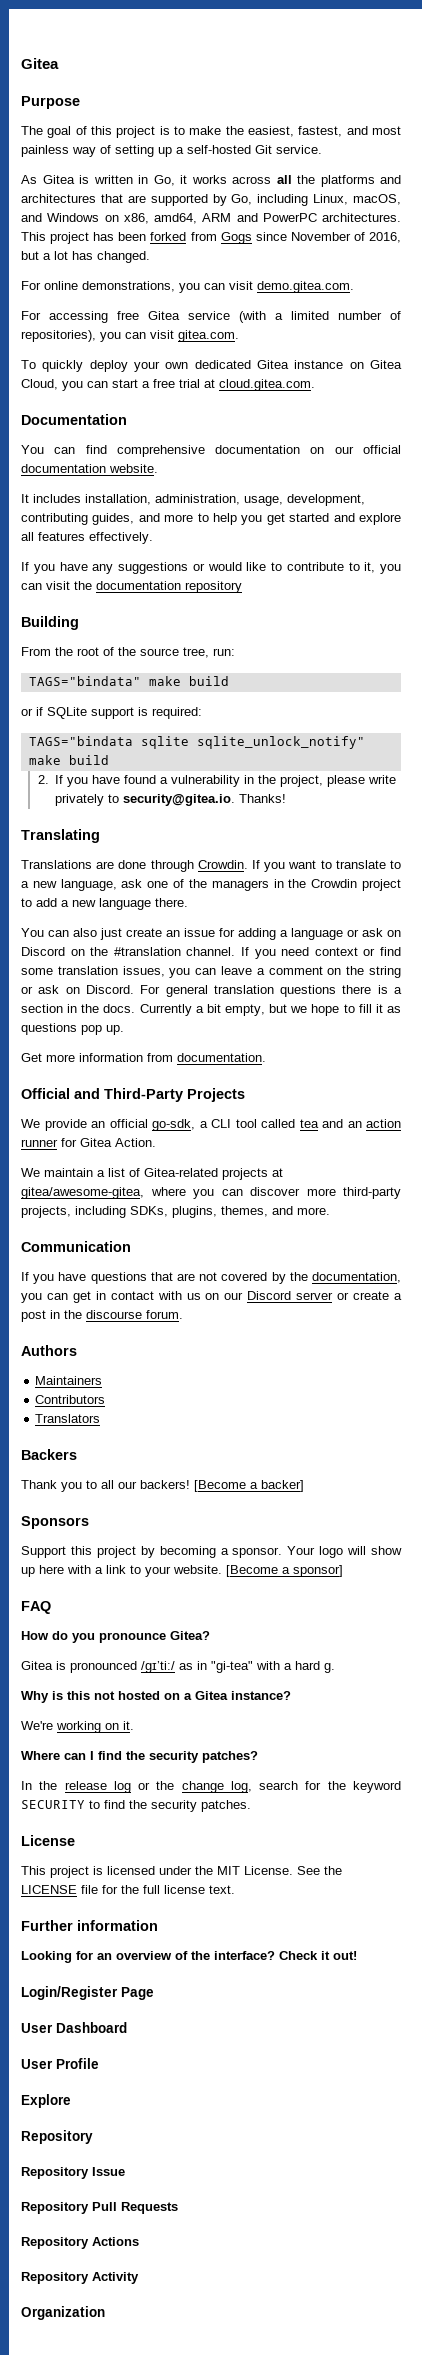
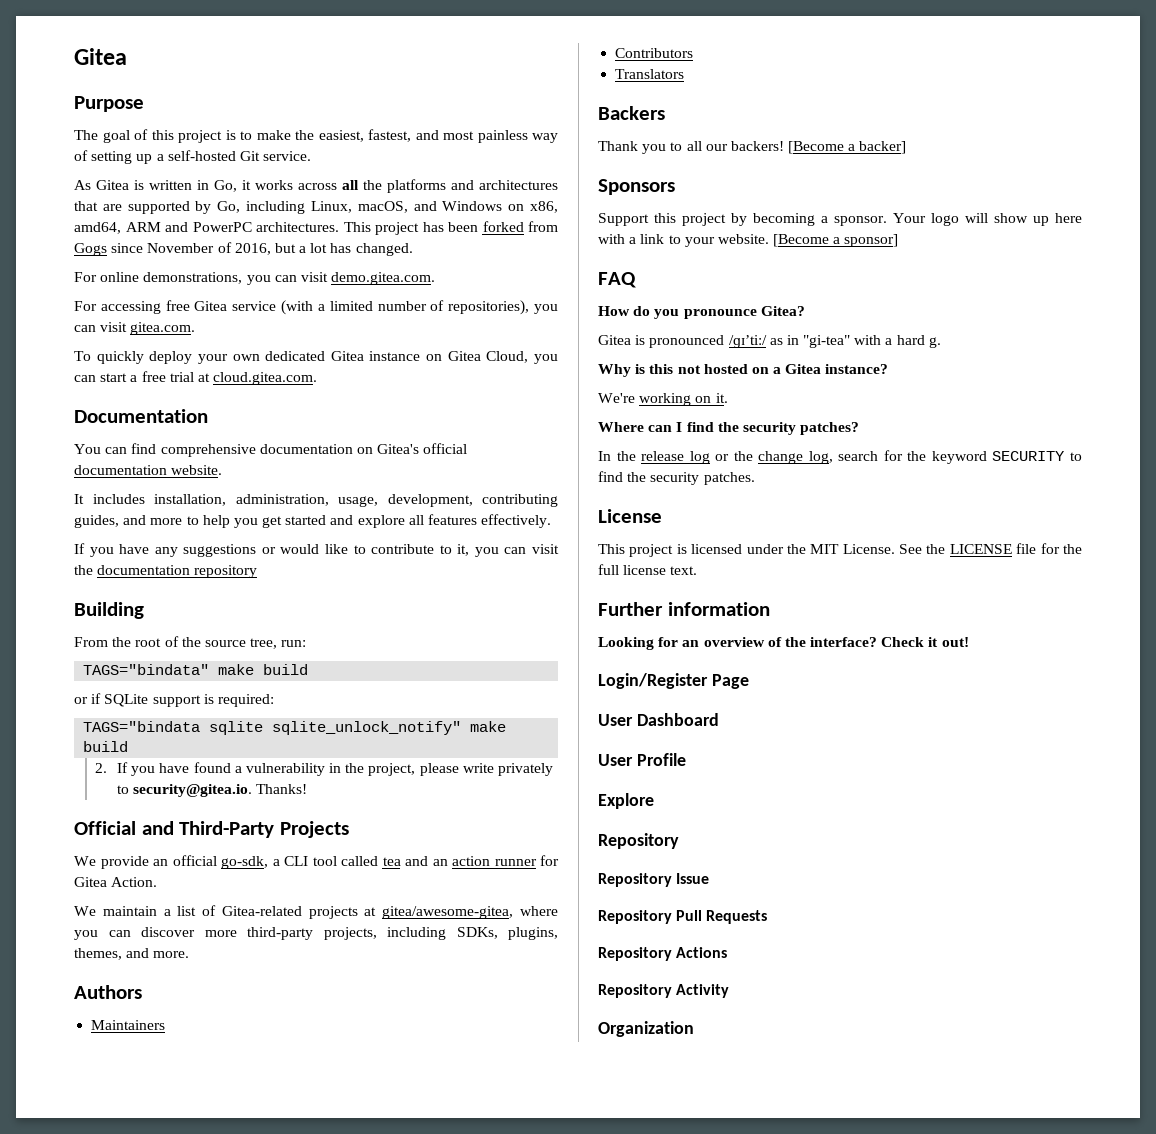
- You can find comprehensive documentation on our official documentation website.
+ You can find comprehensive documentation on Gitea's official documentation website.
- Translating
- Translations are done through Crowdin. If you want to translate to a new language, ask one of the managers in the Crowdin project to add a new language there.
- You can also just create an issue for adding a language or ask on Discord on the #translation channel. If you need context or find some translation issues, you can leave a comment on the string or ask on Discord. For general translation questions there is a section in the docs. Currently a bit empty, but we hope to fill it as questions pop up.
- Get more information from documentation.
- Communication
- If you have questions that are not covered by the documentation, you can get in contact with us on our Discord server or create a post in the discourse forum.

